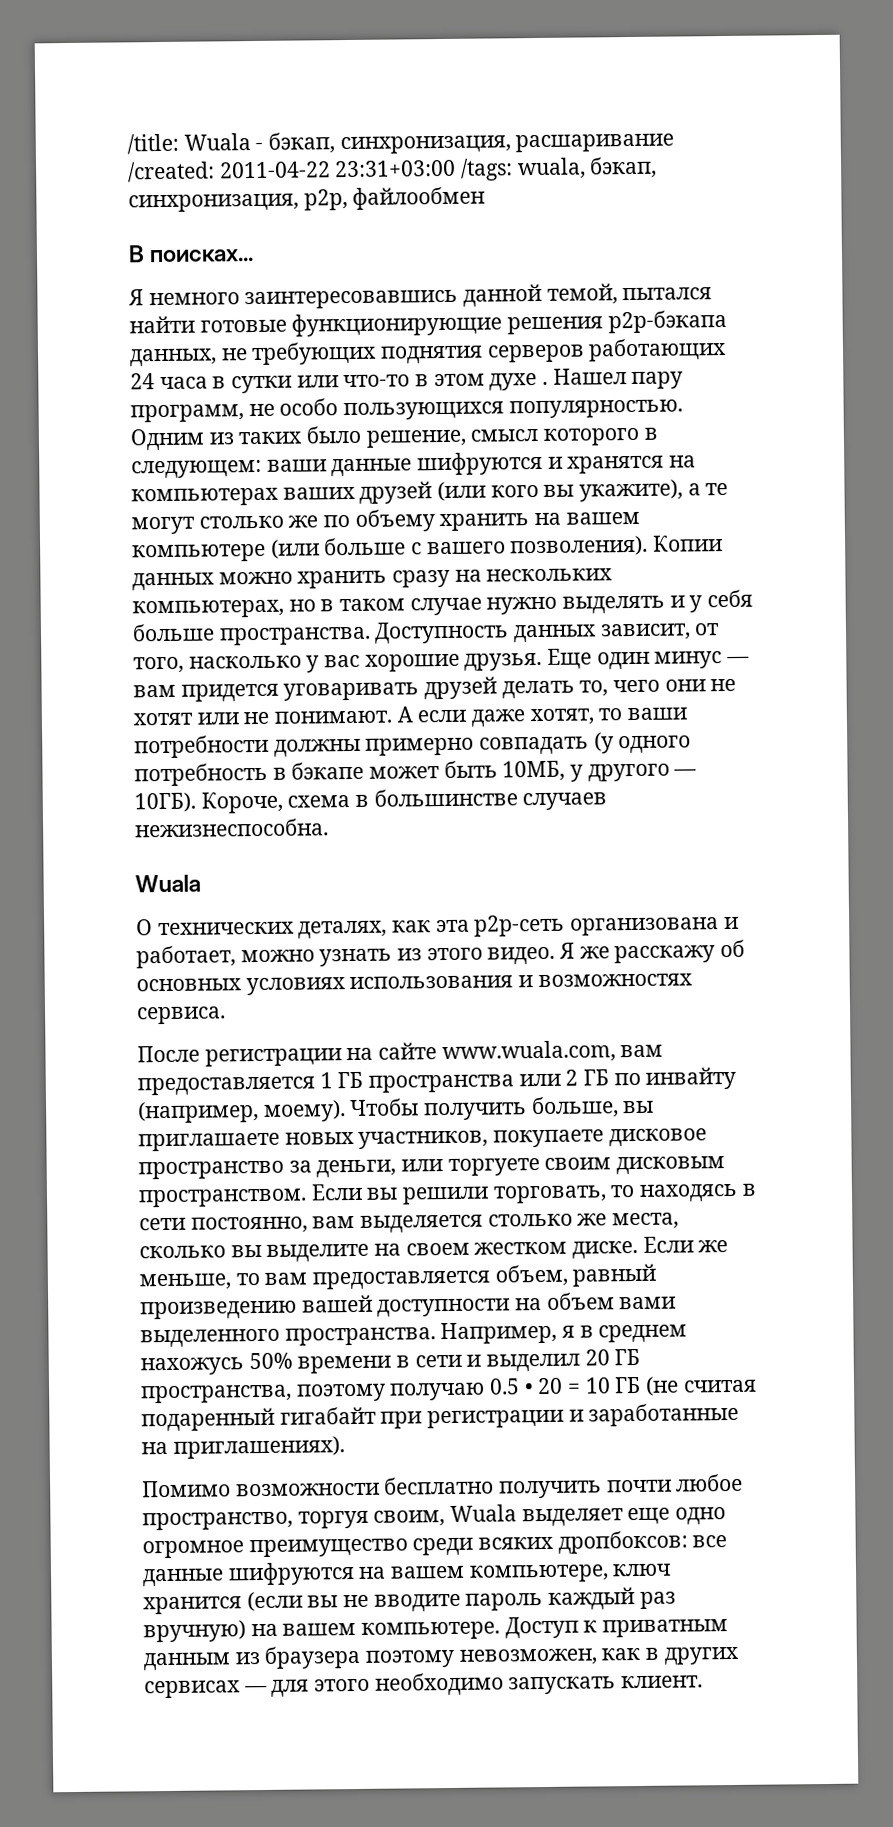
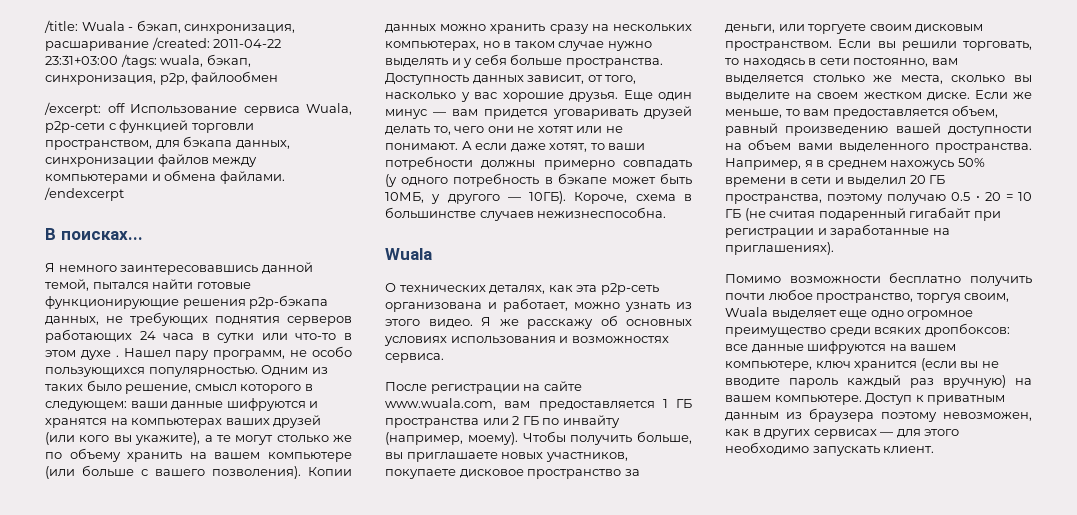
+ /excerpt: off Использование сервиса Wuala, p2p-сети с функцией торговли пространством, для бэкапа данных, синхронизации файлов между компьютерами и обмена файлами. /endexcerpt

